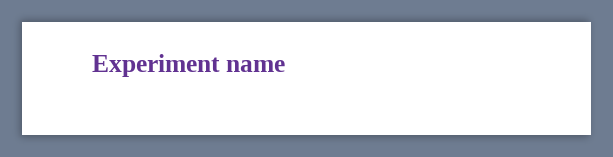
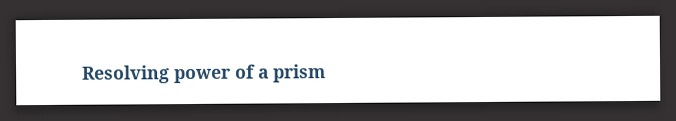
- Experiment name
+ Resolving power of a prism

